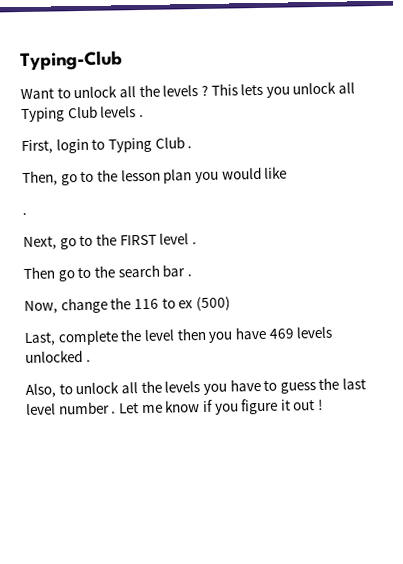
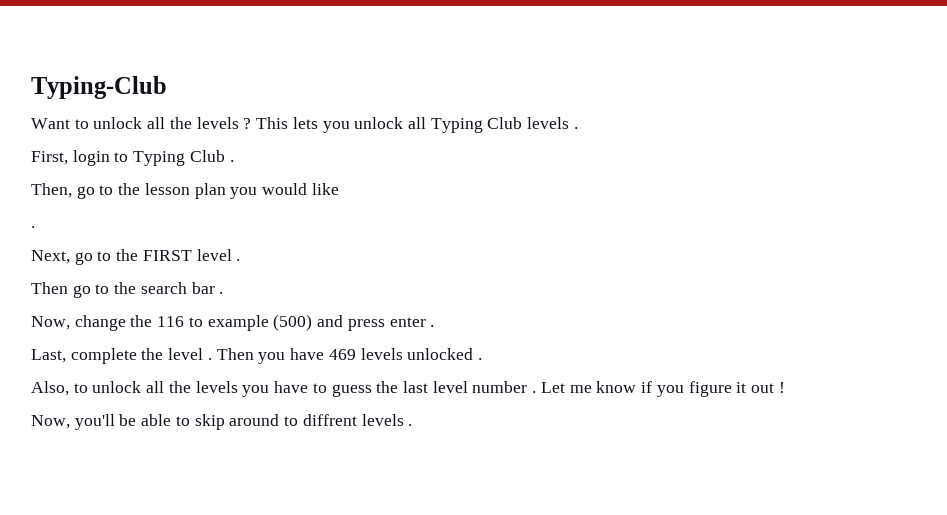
- Now, change the 116 to ex (500)
+ Now, change the 116 to example (500) and press enter .
- Last, complete the level then you have 469 levels unlocked .
+ Last, complete the level . Then you have 469 levels unlocked .
+ Now, you'll be able to skip around to diffrent levels .

